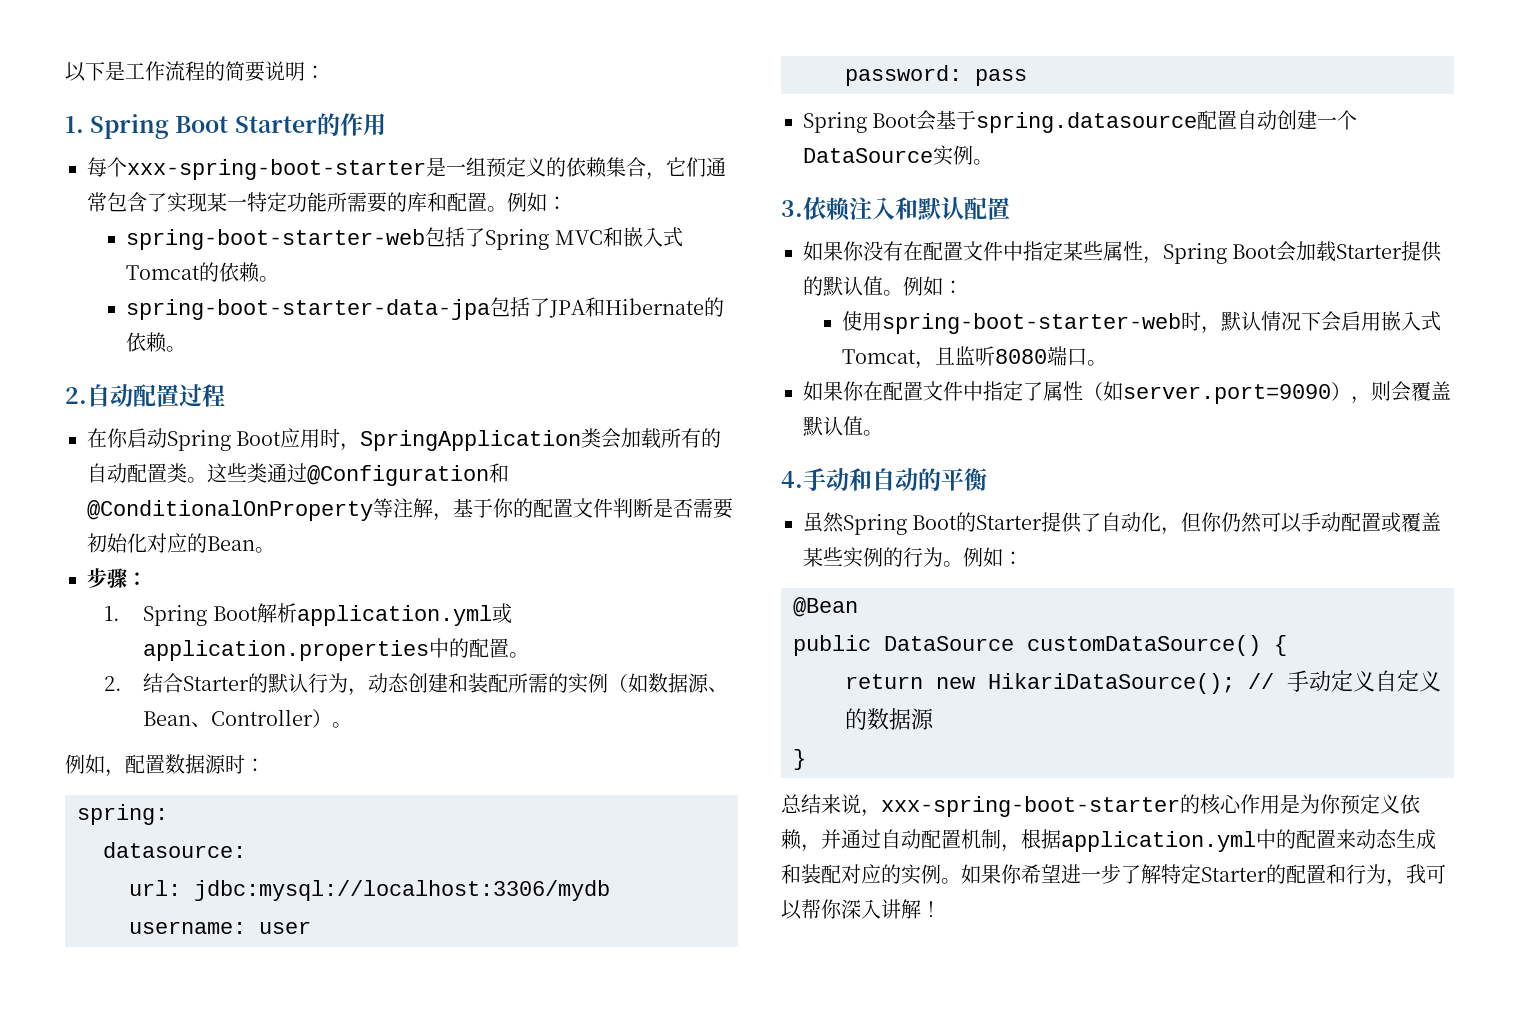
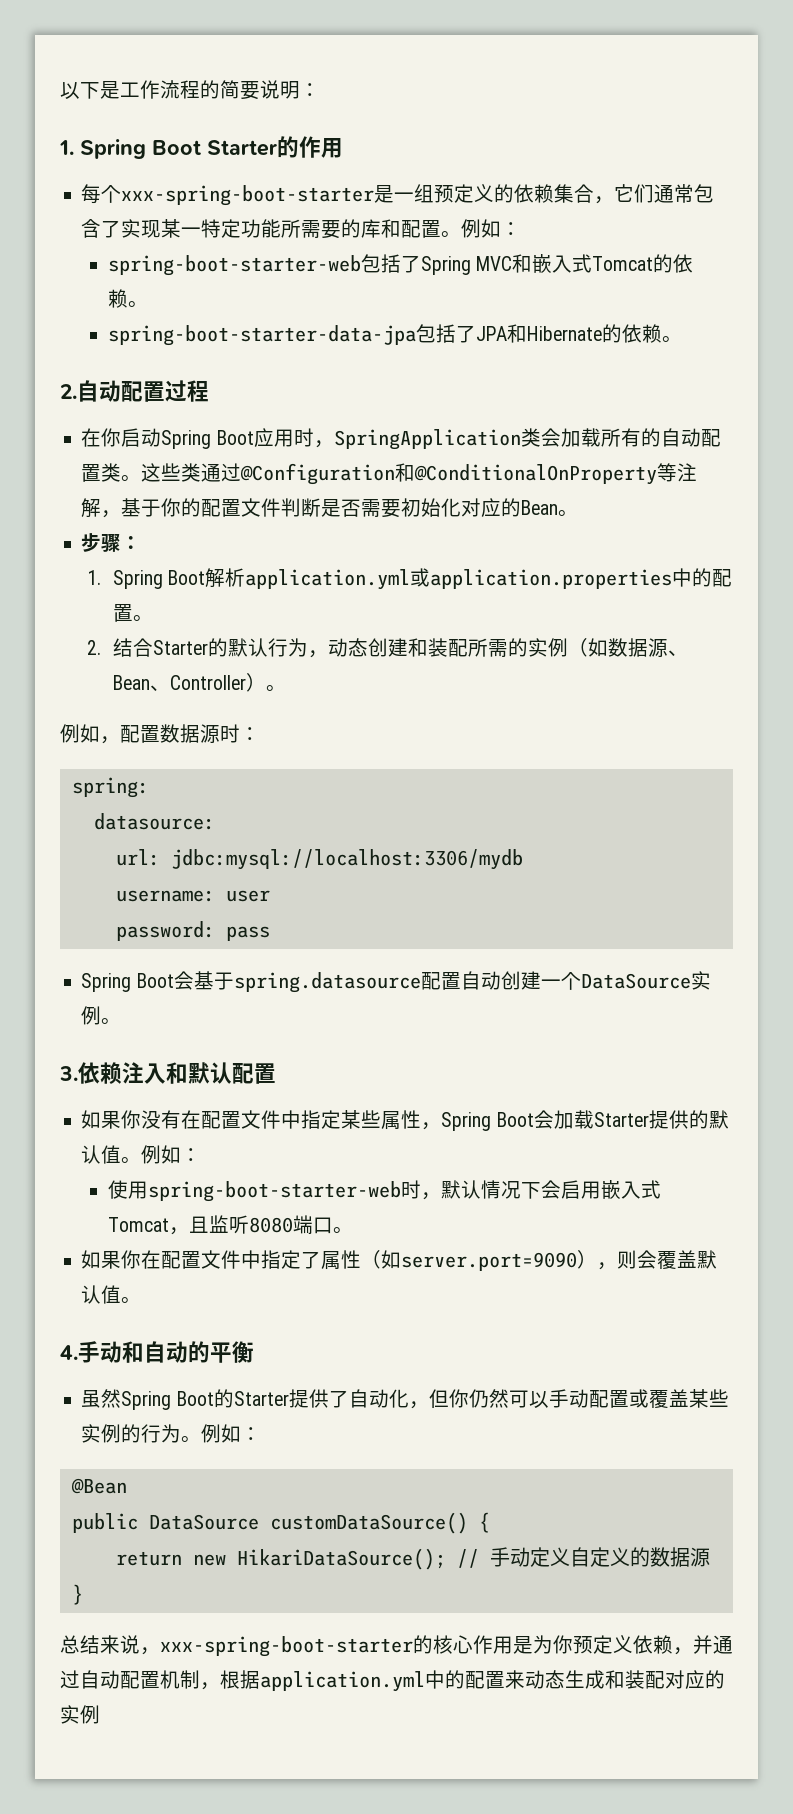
- 总结来说，xxx-spring-boot-starter的核心作用是为你预定义依赖，并通过自动配置机制，根据application.yml中的配置来动态生成和装配对应的实例。如果你希望进一步了解特定Starter的配置和行为，我可以帮你深入讲解！
+ 总结来说，xxx-spring-boot-starter的核心作用是为你预定义依赖，并通过自动配置机制，根据application.yml中的配置来动态生成和装配对应的实例

